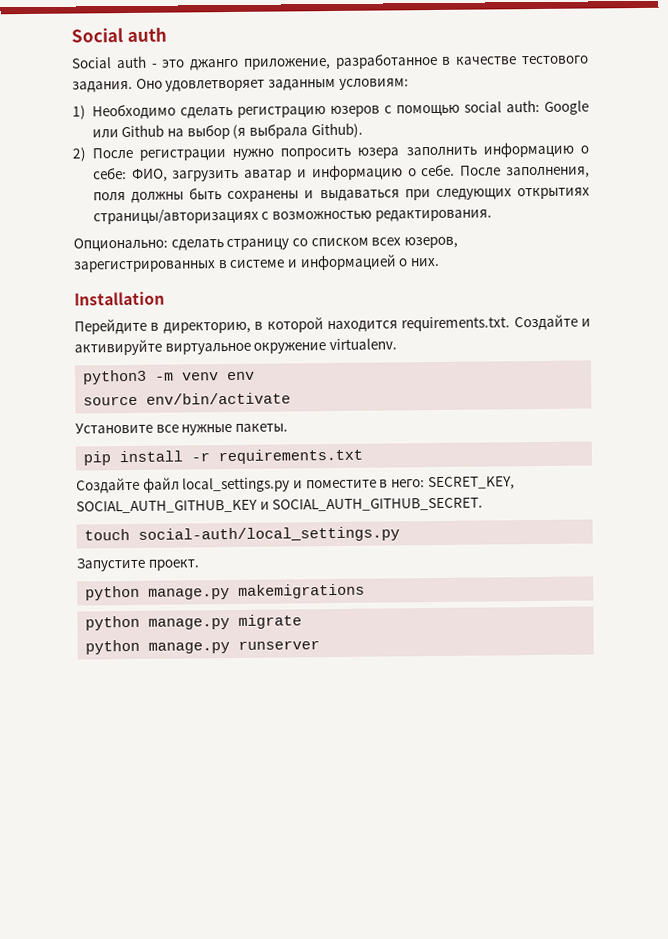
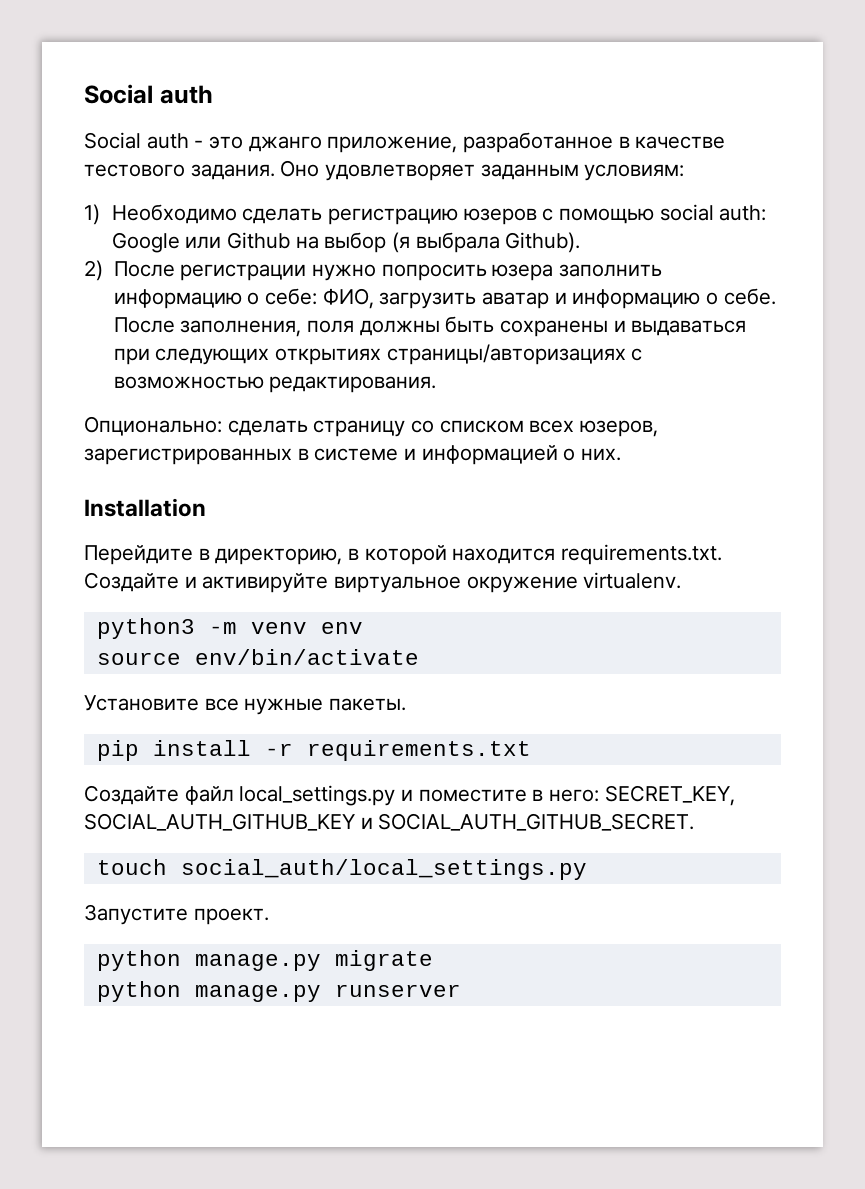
- touch social-auth/local_settings.py
+ touch social_auth/local_settings.py
- python manage.py makemigrations

